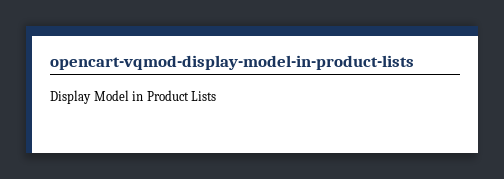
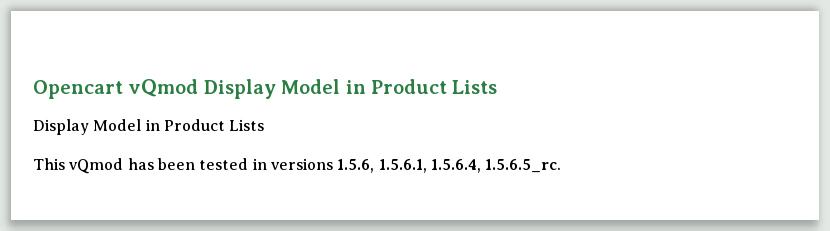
- opencart-vqmod-display-model-in-product-lists
+ Opencart vQmod Display Model in Product Lists
  Display Model in Product Lists
+ This vQmod has been tested in versions 1.5.6, 1.5.6.1, 1.5.6.4, 1.5.6.5_rc.

